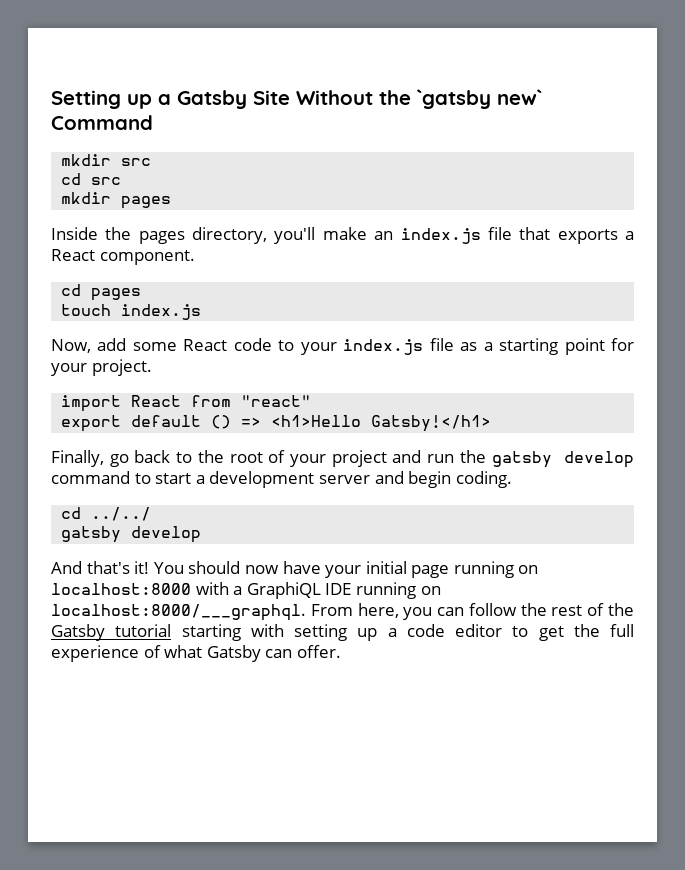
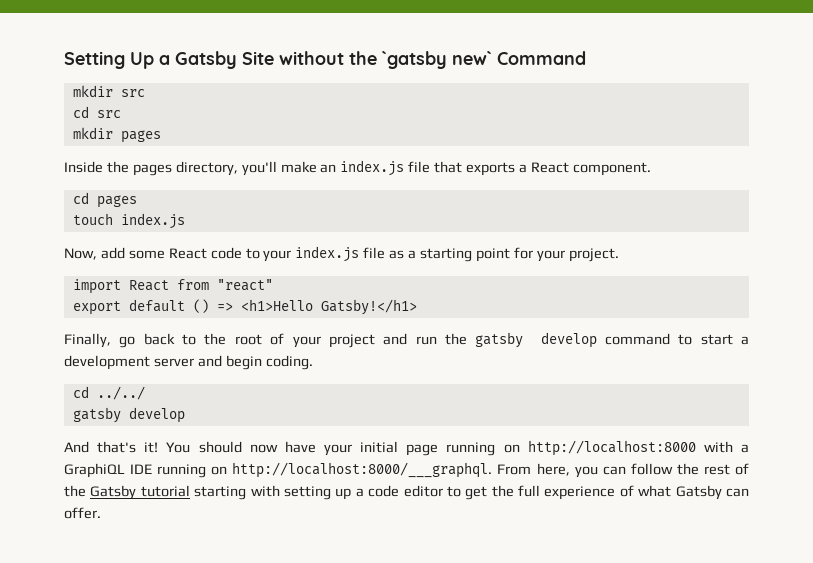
- Setting up a Gatsby Site Without the `gatsby new` Command
+ Setting Up a Gatsby Site without the `gatsby new` Command
- You should now have your initial page running on localhost:8000 with a GraphiQL IDE running on localhost:8000/___graphql.
+ You should now have your initial page running on http://localhost:8000 with a GraphiQL IDE running on http://localhost:8000/___graphql.

